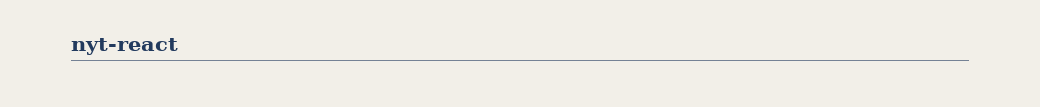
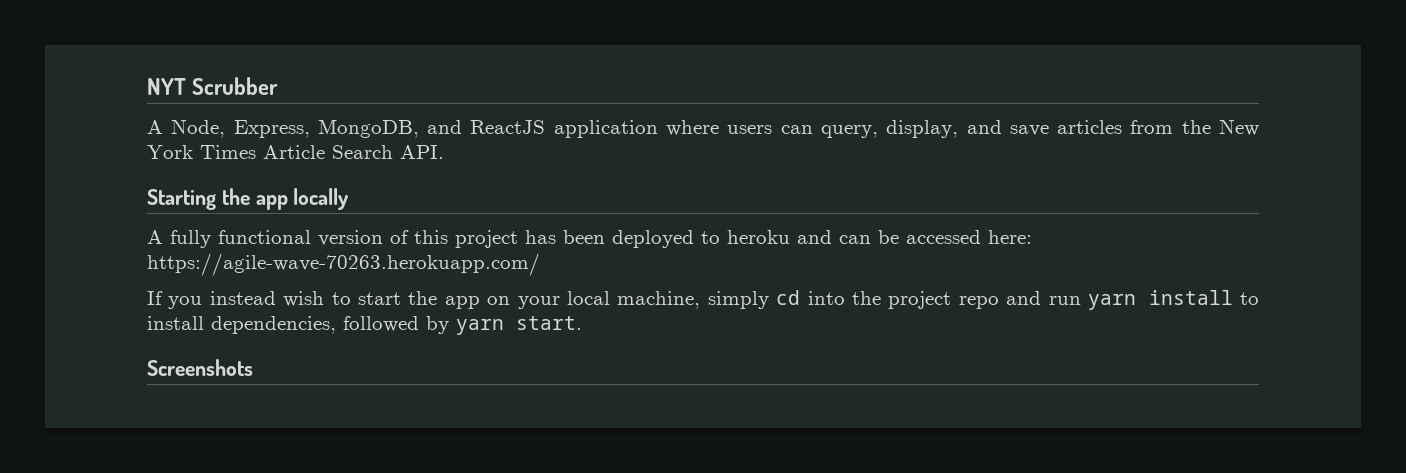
- nyt-react
+ NYT Scrubber
+ A Node, Express, MongoDB, and ReactJS application where users can query, display, and save articles from the New York Times Article Search API.
+ Starting the app locally
+ A fully functional version of this project has been deployed to heroku and can be accessed here: https://agile-wave-70263.herokuapp.com/
+ If you instead wish to start the app on your local machine, simply cd into the project repo and run yarn install to install dependencies, followed by yarn start.
+ Screenshots

